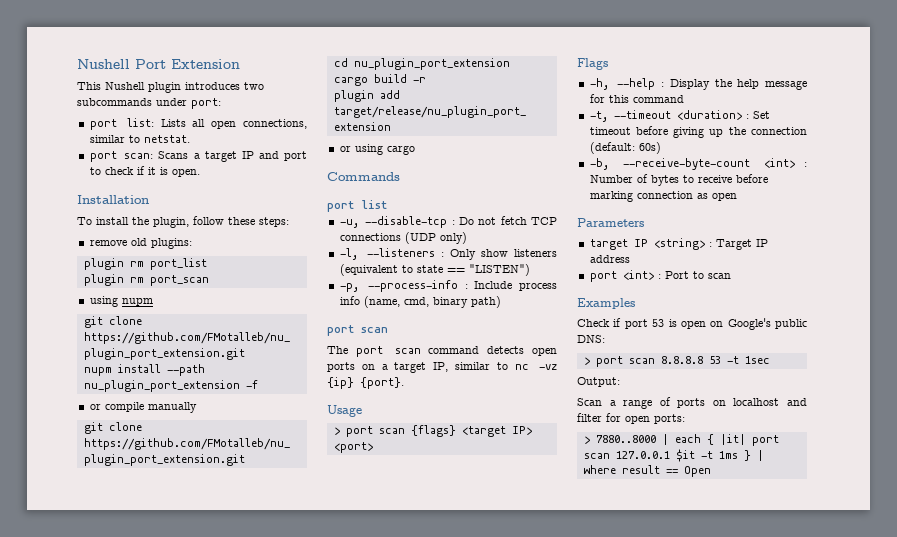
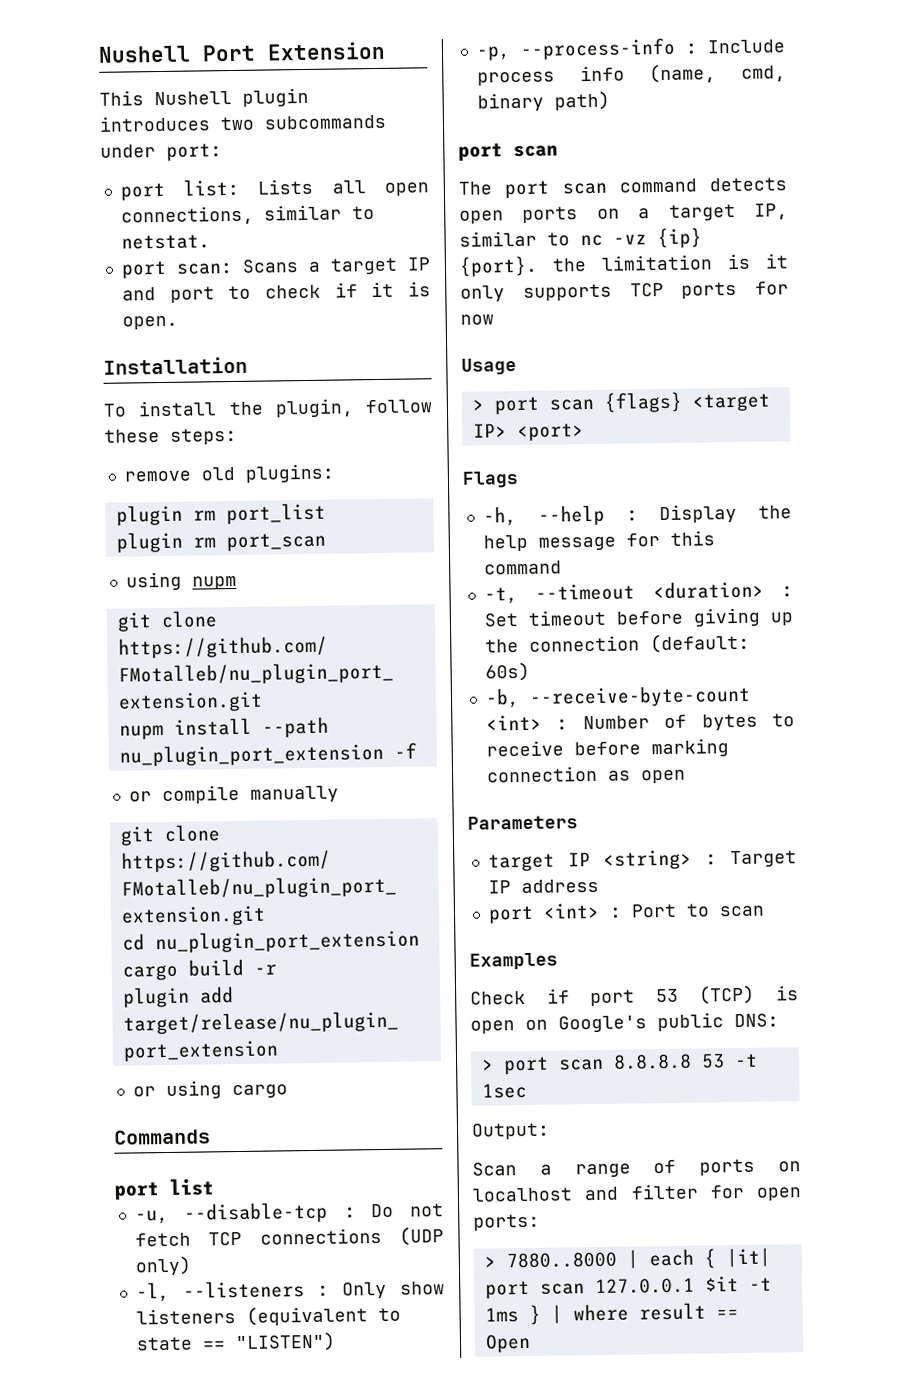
- The port scan command detects open ports on a target IP, similar to nc -vz {ip} {port}.
+ The port scan command detects open ports on a target IP, similar to nc -vz {ip} {port}. the limitation is it only supports TCP ports for now
- Check if port 53 is open on Google's public DNS:
+ Check if port 53 (TCP) is open on Google's public DNS:

